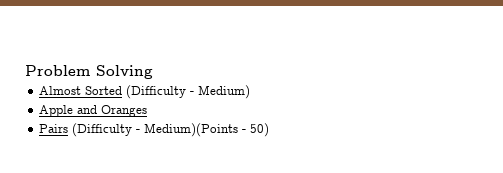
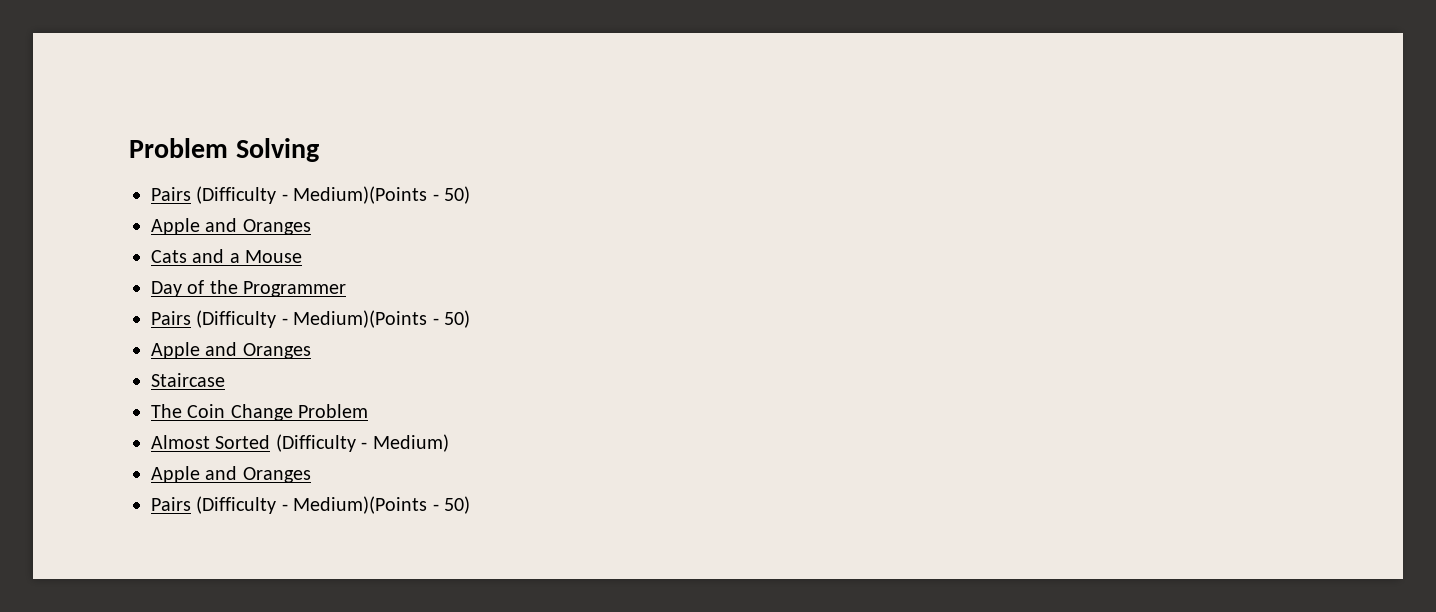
  Problem Solving
+ Pairs (Difficulty - Medium)(Points - 50)
+ Apple and Oranges
+ Cats and a Mouse
+ Day of the Programmer
+ Pairs (Difficulty - Medium)(Points - 50)
+ Apple and Oranges
+ Staircase
+ The Coin Change Problem

